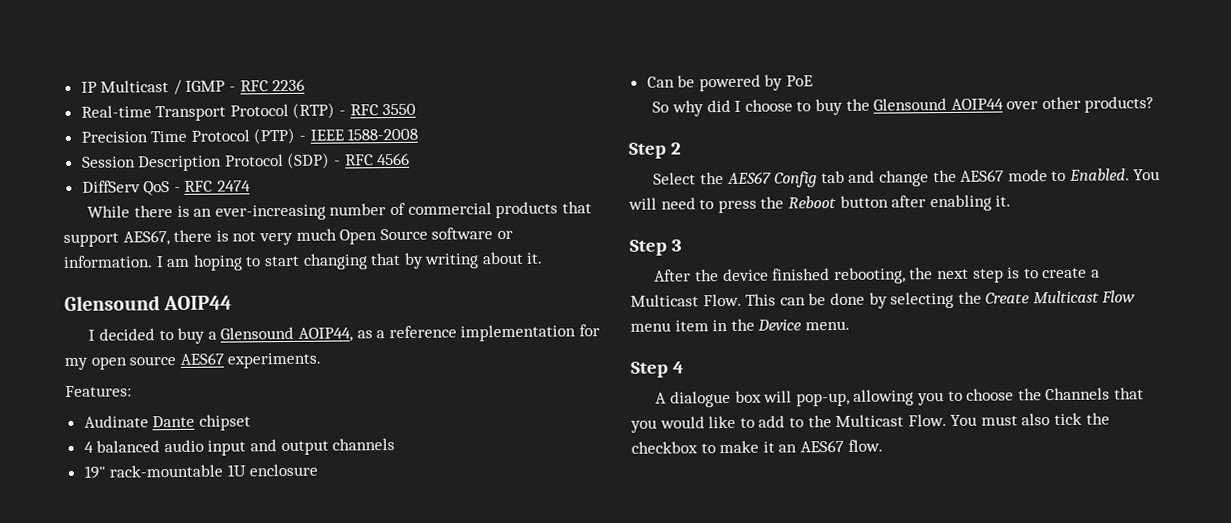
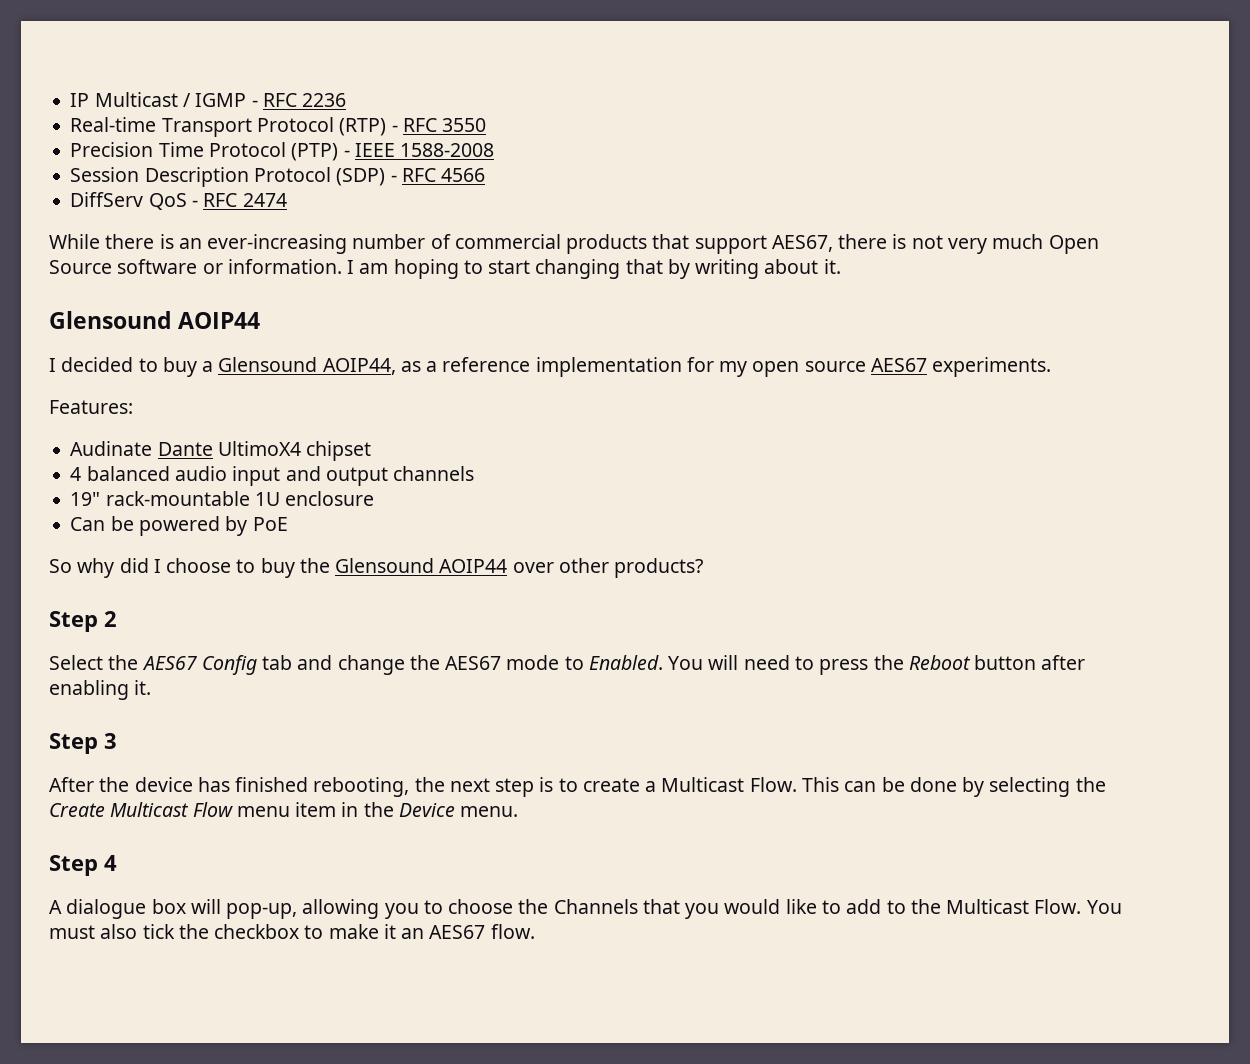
- Audinate Dante chipset
+ Audinate Dante UltimoX4 chipset
- After the device finished rebooting, the next step is to create a Multicast Flow.
+ After the device has finished rebooting, the next step is to create a Multicast Flow.

